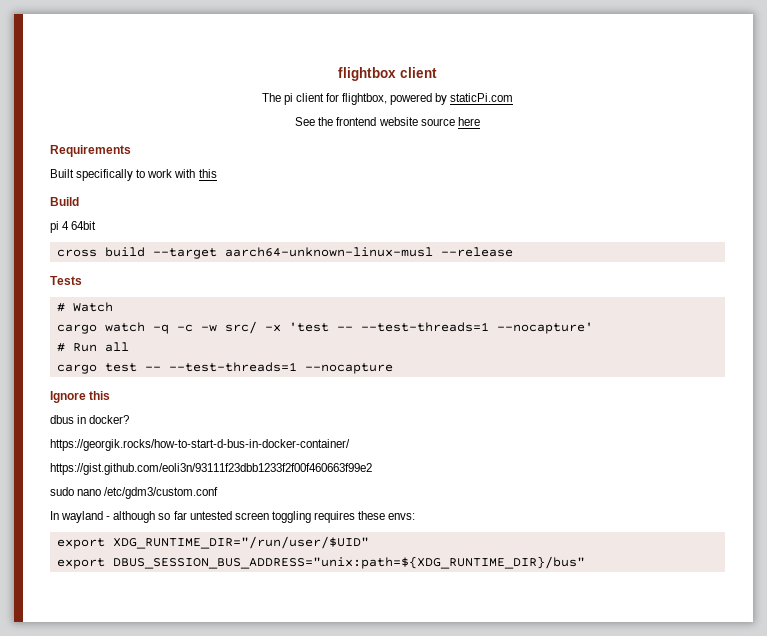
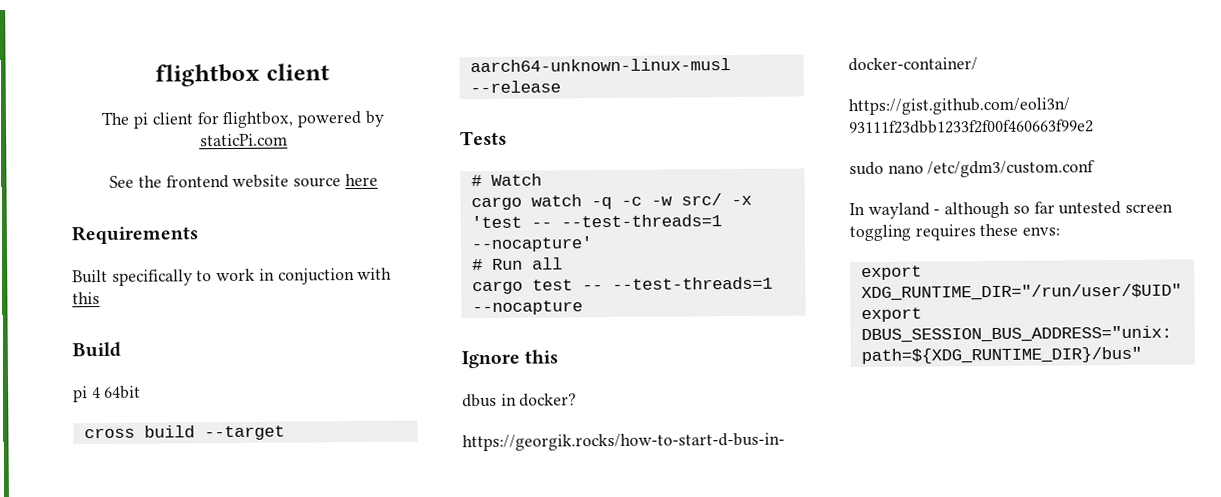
- Built specifically to work with this
+ Built specifically to work in conjuction with this

